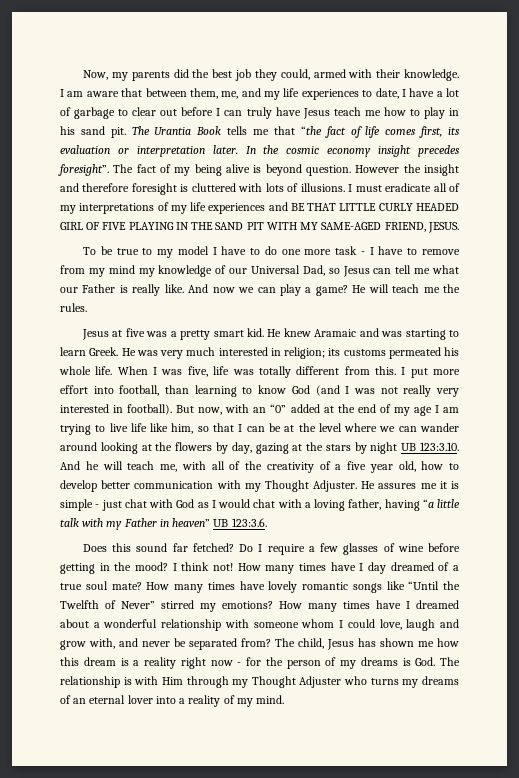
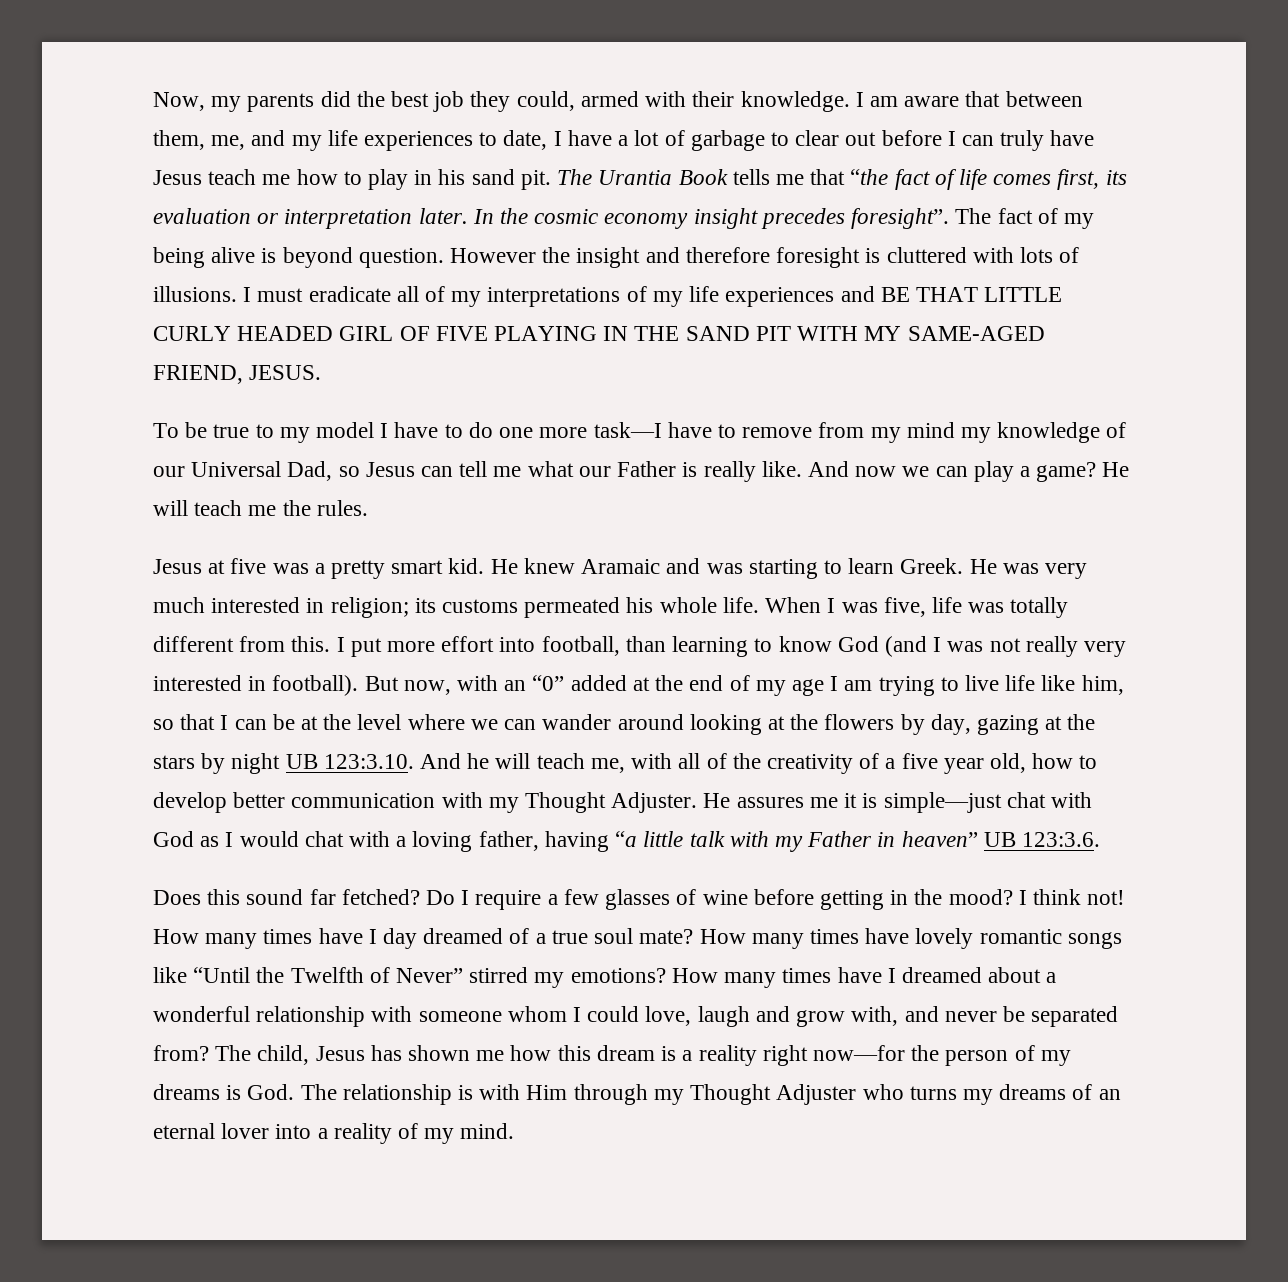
- To be true to my model I have to do one more task - I have to remove from my mind my knowledge of our Universal Dad, so Jesus can tell me what our Father is really like.
+ To be true to my model I have to do one more task—I have to remove from my mind my knowledge of our Universal Dad, so Jesus can tell me what our Father is really like.
- He assures me it is simple - just chat with God as I would chat with a loving father, having “a little talk with my Father in heaven” UB 123:3.6.
+ He assures me it is simple—just chat with God as I would chat with a loving father, having “a little talk with my Father in heaven” UB 123:3.6.
- The child, Jesus has shown me how this dream is a reality right now - for the person of my dreams is God. The relationship is with Him through my Thought Adjuster who turns my dreams of an eternal lover into a reality of my mind.
+ The child, Jesus has shown me how this dream is a reality right now—for the person of my dreams is God. The relationship is with Him through my Thought Adjuster who turns my dreams of an eternal lover into a reality of my mind.

